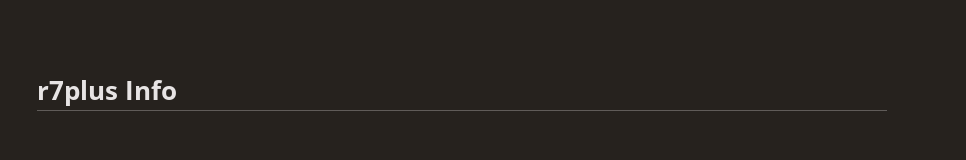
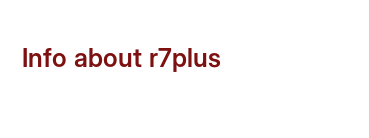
- r7plus Info
+ Info about r7plus

